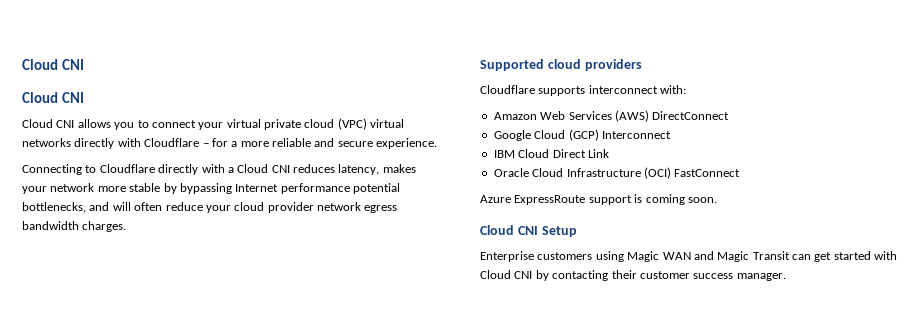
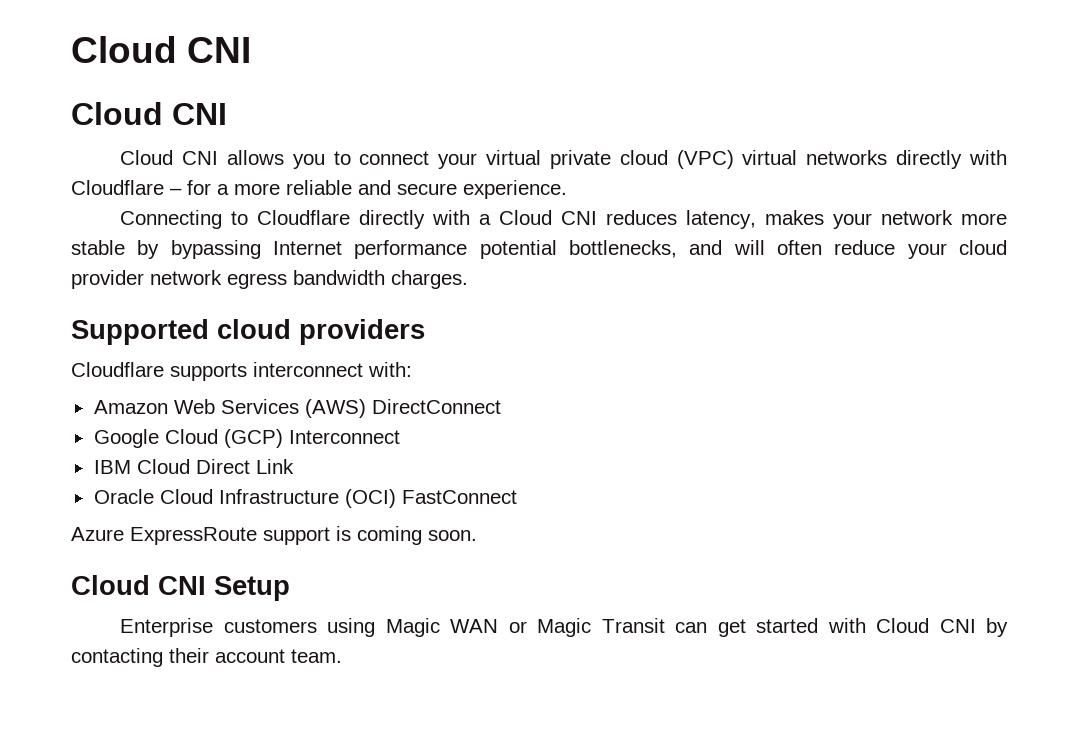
- Enterprise customers using Magic WAN and Magic Transit can get started with Cloud CNI by contacting their customer success manager.
+ Enterprise customers using Magic WAN or Magic Transit can get started with Cloud CNI by contacting their account team.

